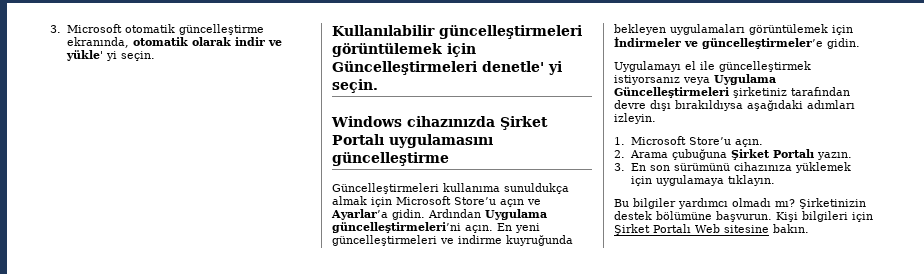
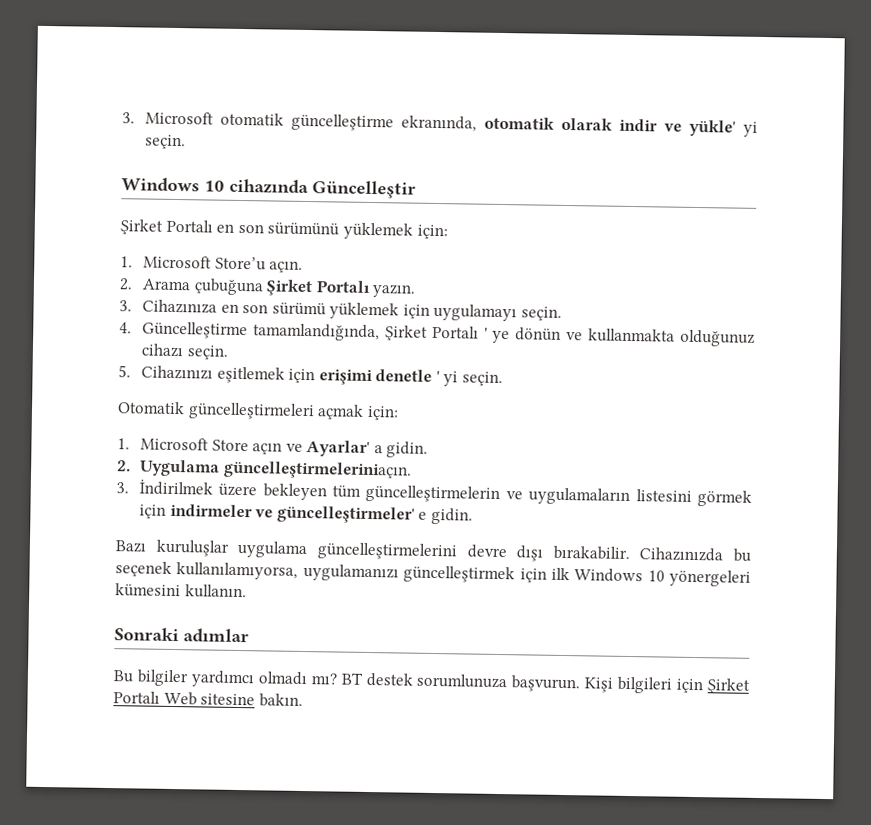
- Kullanılabilir güncelleştirmeleri görüntülemek için Güncelleştirmeleri denetle' yi seçin.
- Windows cihazınızda Şirket Portalı uygulamasını güncelleştirme
- Güncelleştirmeleri kullanıma sunuldukça almak için Microsoft Store’u açın ve Ayarlar’a gidin. Ardından Uygulama güncelleştirmeleri’ni açın. En yeni güncelleştirmeleri ve indirme kuyruğunda bekleyen uygulamaları görüntülemek için İndirmeler ve güncelleştirmeler’e gidin.
- Uygulamayı el ile güncelleştirmek istiyorsanız veya Uygulama Güncelleştirmeleri şirketiniz tarafından devre dışı bırakıldıysa aşağıdaki adımları izleyin.
+ Windows 10 cihazında Güncelleştir
+ Şirket Portalı en son sürümünü yüklemek için:
- 3. En son sürümünü cihazınıza yüklemek için uygulamaya tıklayın.
+ 3. Cihazınıza en son sürümü yüklemek için uygulamayı seçin.
+ 4. Güncelleştirme tamamlandığında, Şirket Portalı ' ye dönün ve kullanmakta olduğunuz cihazı seçin.
+ 5. Cihazınızı eşitlemek için erişimi denetle ' yi seçin.
+ Otomatik güncelleştirmeleri açmak için:
+ 1. Microsoft Store açın ve Ayarlar' a gidin.
+ 2. Uygulama güncelleştirmeleriniaçın.
+ 3. İndirilmek üzere bekleyen tüm güncelleştirmelerin ve uygulamaların listesini görmek için indirmeler ve güncelleştirmeler' e gidin.
+ Bazı kuruluşlar uygulama güncelleştirmelerini devre dışı bırakabilir. Cihazınızda bu seçenek kullanılamıyorsa, uygulamanızı güncelleştirmek için ilk Windows 10 yönergeleri kümesini kullanın.
+ Sonraki adımlar
- Şirketinizin destek bölümüne başvurun.
+ BT destek sorumlunuza başvurun.

